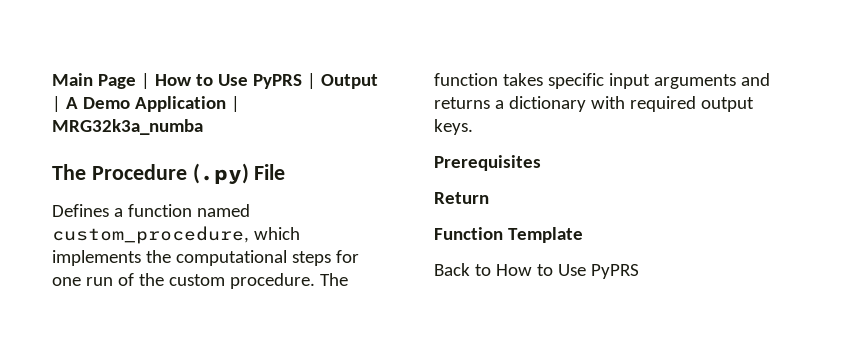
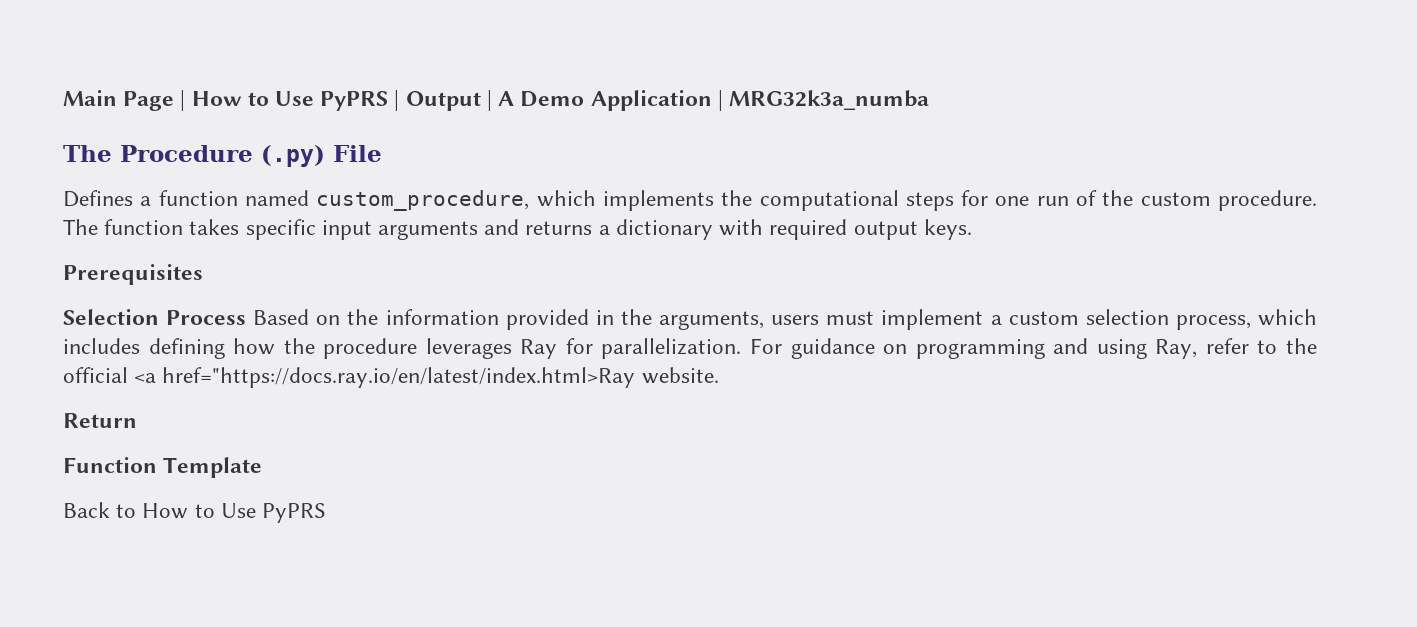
+ Selection Process Based on the information provided in the arguments, users must implement a custom selection process, which includes defining how the procedure leverages Ray for parallelization. For guidance on programming and using Ray, refer to the official <a href="https://docs.ray.io/en/latest/index.html>Ray website.

